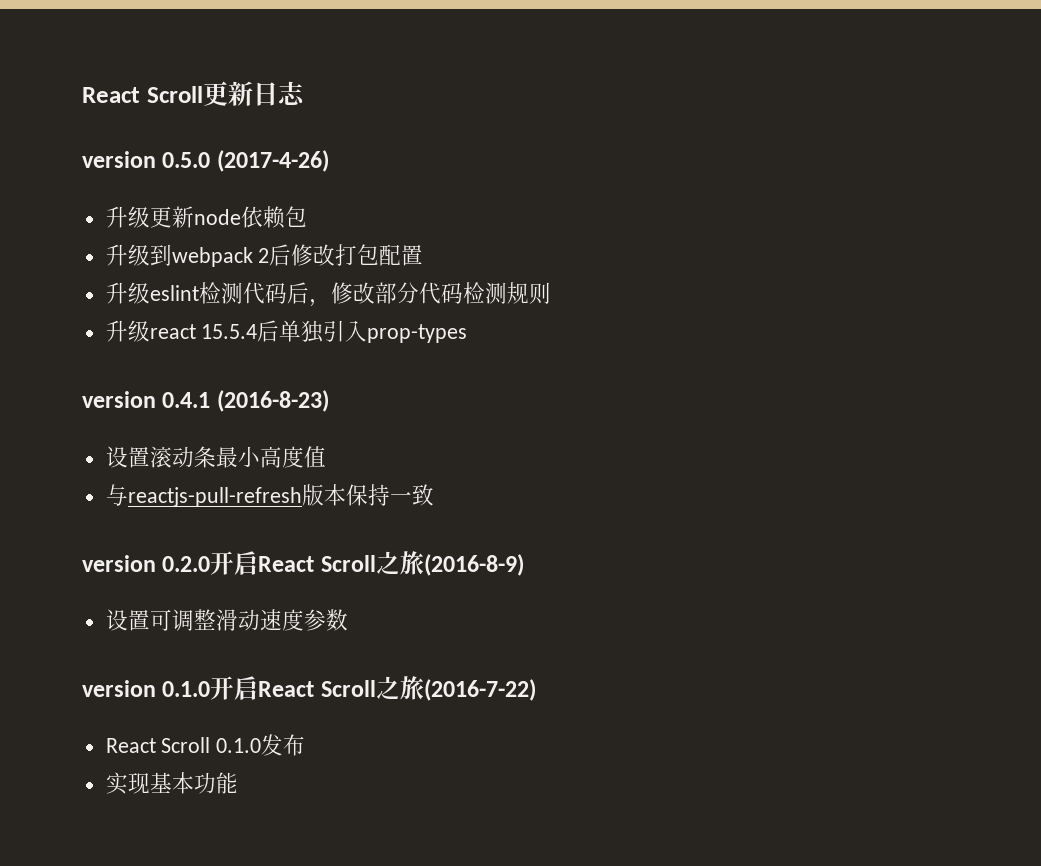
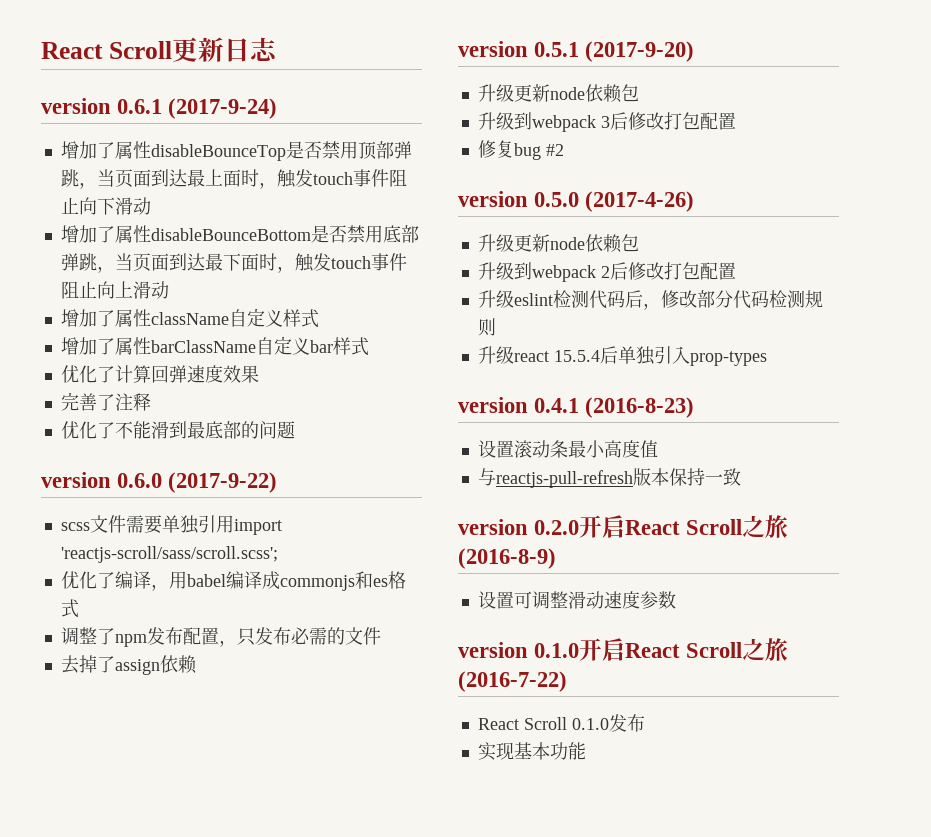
+ version 0.6.1 (2017-9-24)
+ 增加了属性disableBounceTop是否禁用顶部弹跳，当页面到达最上面时，触发touch事件阻止向下滑动
+ 增加了属性disableBounceBottom是否禁用底部弹跳，当页面到达最下面时，触发touch事件阻止向上滑动
+ 增加了属性className自定义样式
+ 增加了属性barClassName自定义bar样式
+ 优化了计算回弹速度效果
+ 完善了注释
+ 优化了不能滑到最底部的问题
+ version 0.6.0 (2017-9-22)
+ scss文件需要单独引用import 'reactjs-scroll/sass/scroll.scss';
+ 优化了编译，用babel编译成commonjs和es格式
+ 调整了npm发布配置，只发布必需的文件
+ 去掉了assign依赖
+ version 0.5.1 (2017-9-20)
+ 升级更新node依赖包
+ 升级到webpack 3后修改打包配置
+ 修复bug #2

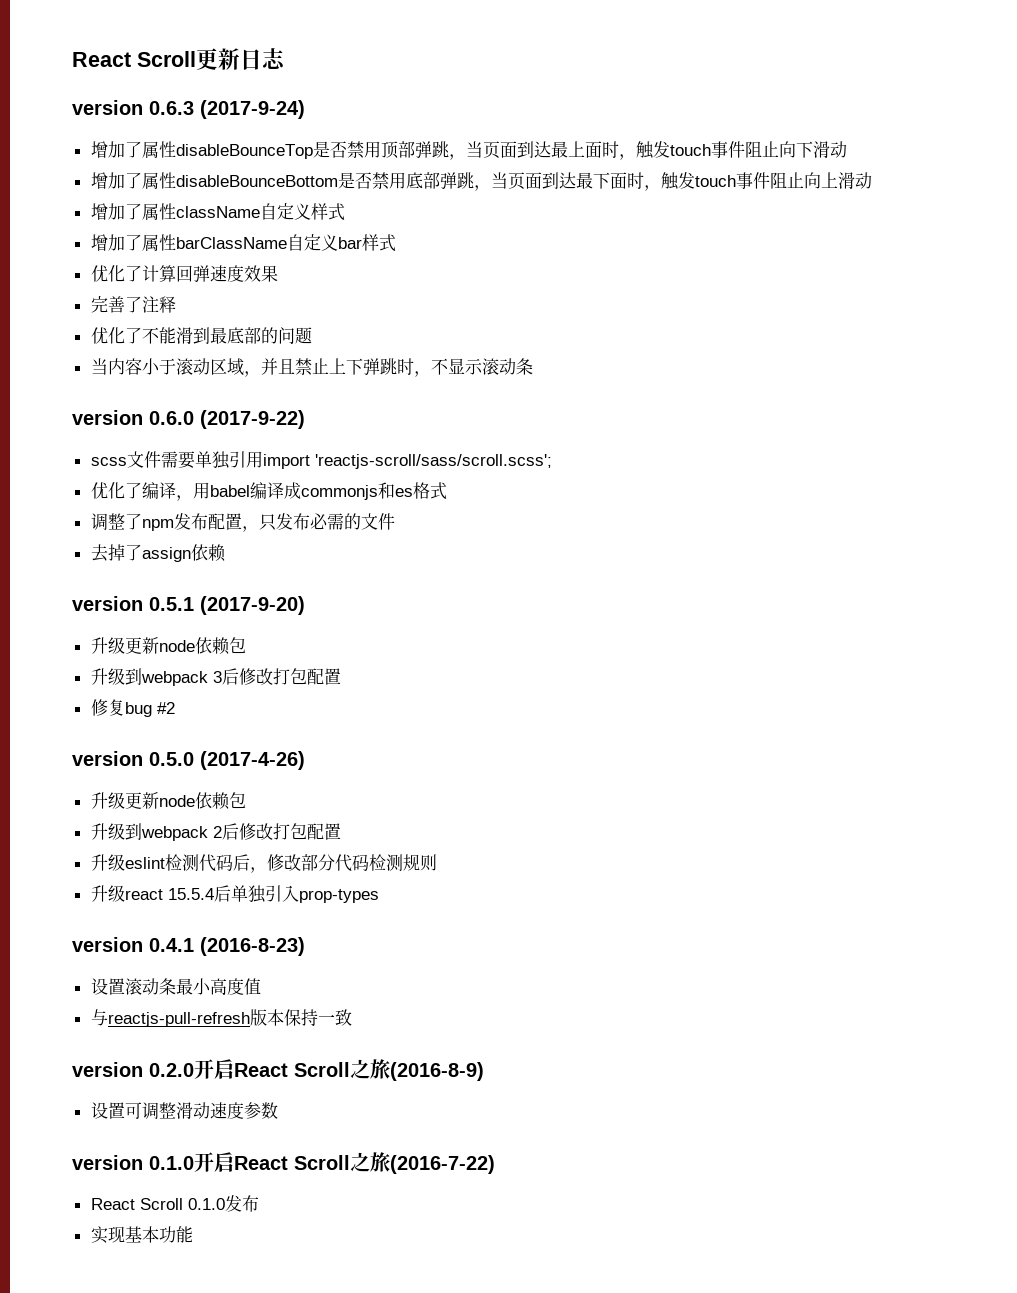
- version 0.6.1 (2017-9-24)
+ version 0.6.3 (2017-9-24)
+ 当内容小于滚动区域，并且禁止上下弹跳时，不显示滚动条

